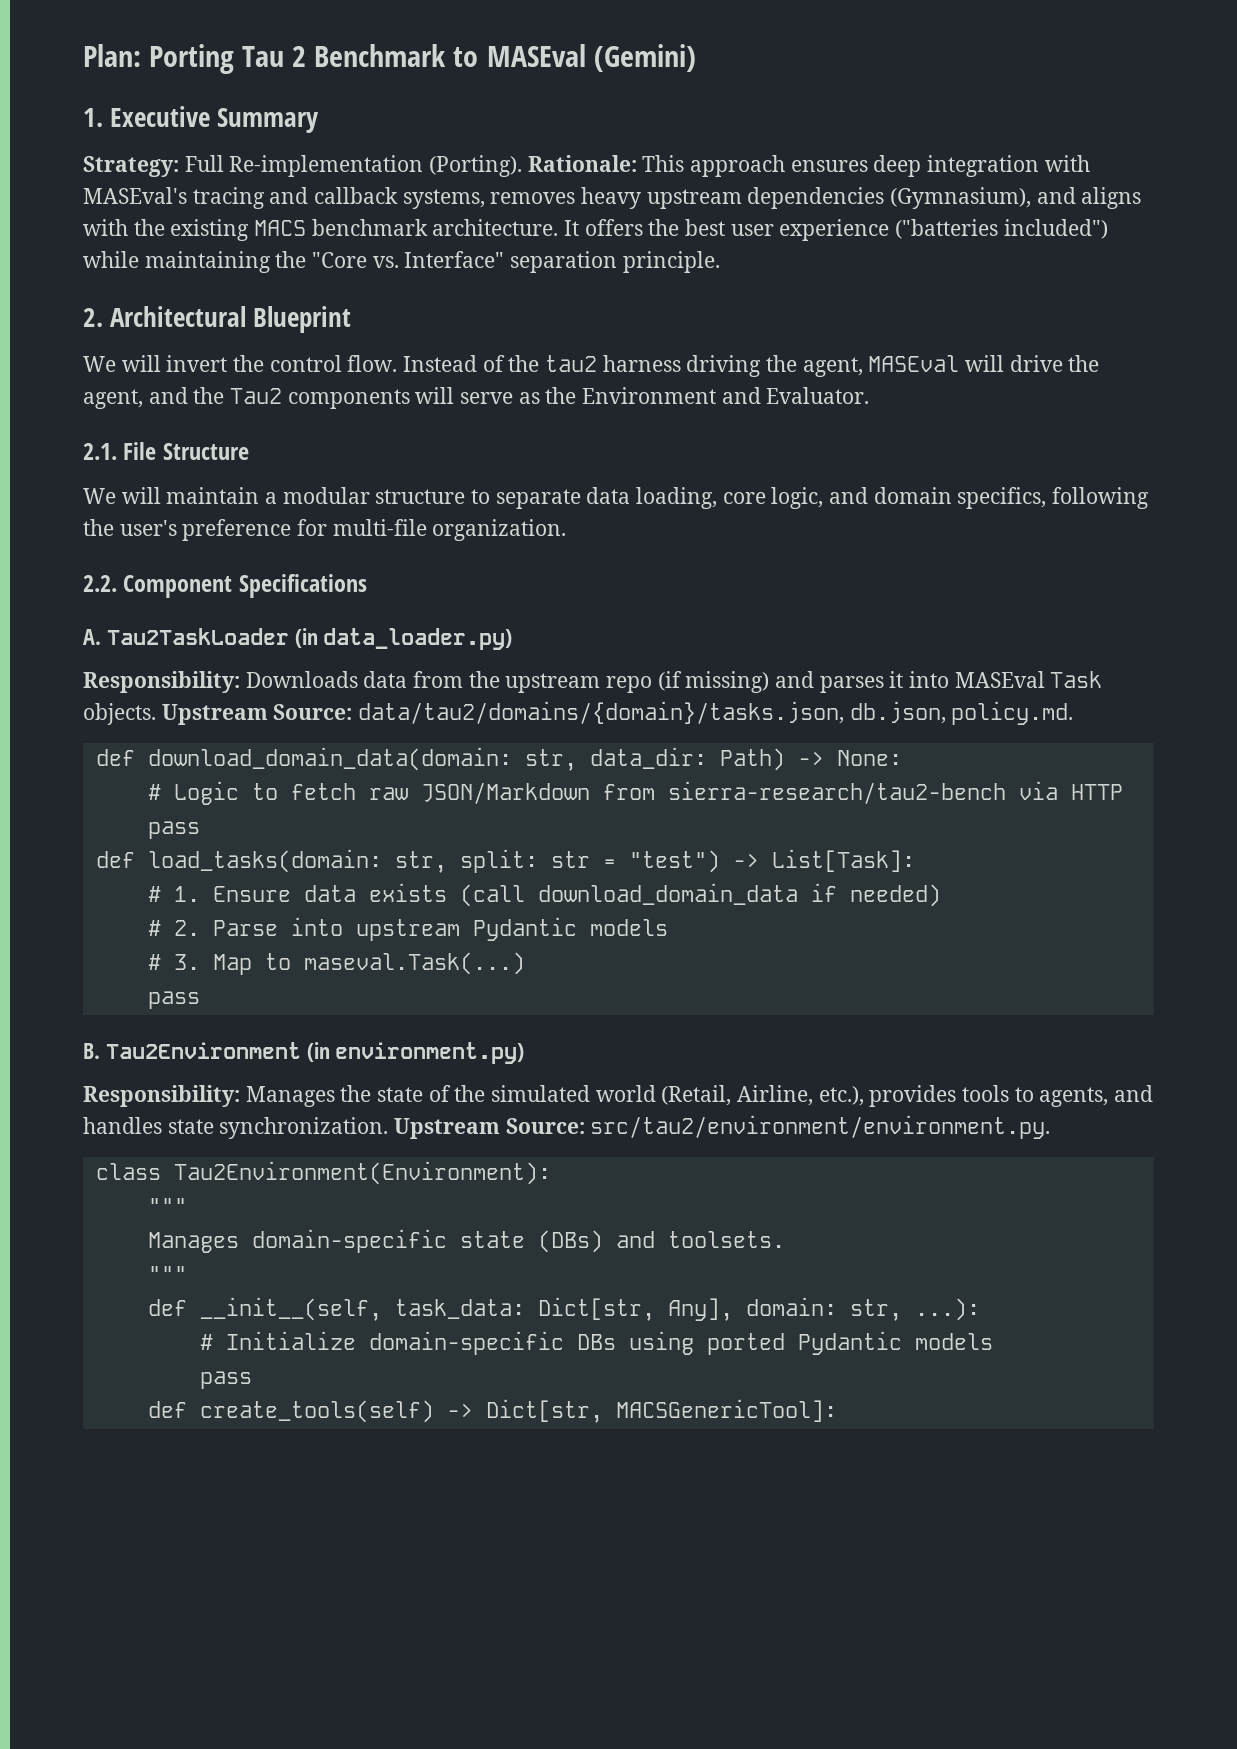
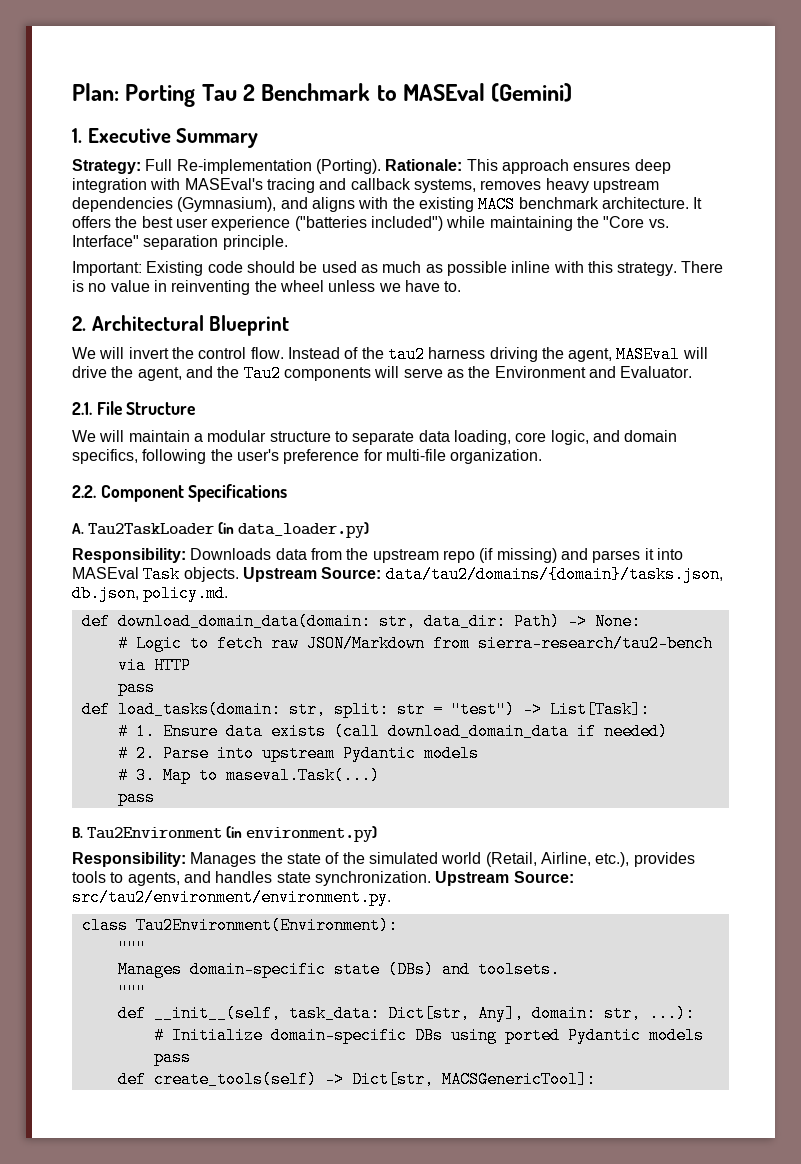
+ Important: Existing code should be used as much as possible inline with this strategy. There is no value in reinventing the wheel unless we have to.

